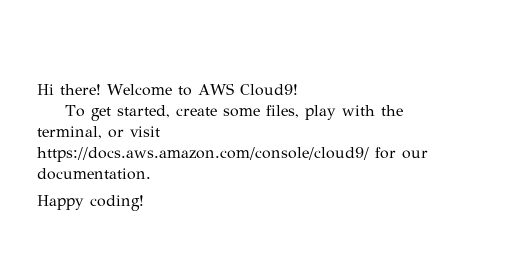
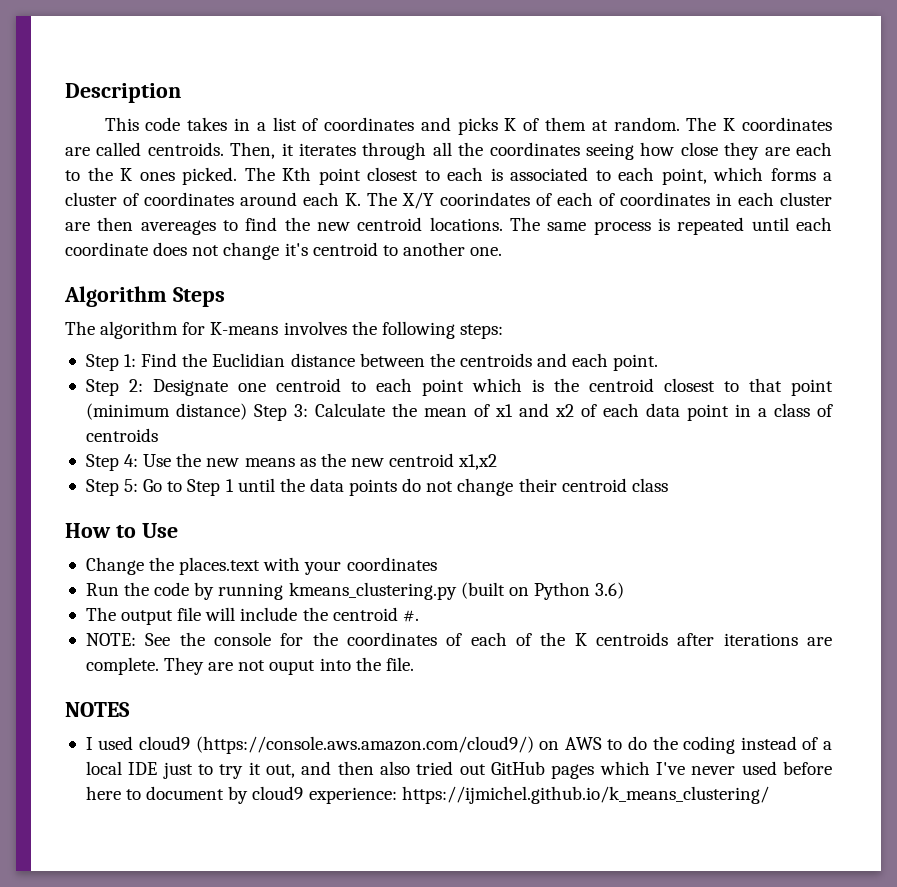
- Hi there! Welcome to AWS Cloud9!
- To get started, create some files, play with the terminal, or visit https://docs.aws.amazon.com/console/cloud9/ for our documentation.
- Happy coding!
+ Description
+ This code takes in a list of coordinates and picks K of them at random. The K coordinates are called centroids. Then, it iterates through all the coordinates seeing how close they are each to the K ones picked. The Kth point closest to each is associated to each point, which forms a cluster of coordinates around each K. The X/Y coorindates of each of coordinates in each cluster are then avereages to find the new centroid locations. The same process is repeated until each coordinate does not change it's centroid to another one.
+ Algorithm Steps
+ The algorithm for K-means involves the following steps:
+ Step 1: Find the Euclidian distance between the centroids and each point.
+ Step 2: Designate one centroid to each point which is the centroid closest to that point (minimum distance) Step 3: Calculate the mean of x1 and x2 of each data point in a class of centroids
+ Step 4: Use the new means as the new centroid x1,x2
+ Step 5: Go to Step 1 until the data points do not change their centroid class
+ How to Use
+ Change the places.text with your coordinates
+ Run the code by running kmeans_clustering.py (built on Python 3.6)
+ The output file will include the centroid #.
+ NOTE: See the console for the coordinates of each of the K centroids after iterations are complete. They are not ouput into the file.
+ NOTES
+ I used cloud9 (https://console.aws.amazon.com/cloud9/) on AWS to do the coding instead of a local IDE just to try it out, and then also tried out GitHub pages which I've never used before here to document by cloud9 experience: https://ijmichel.github.io/k_means_clustering/

